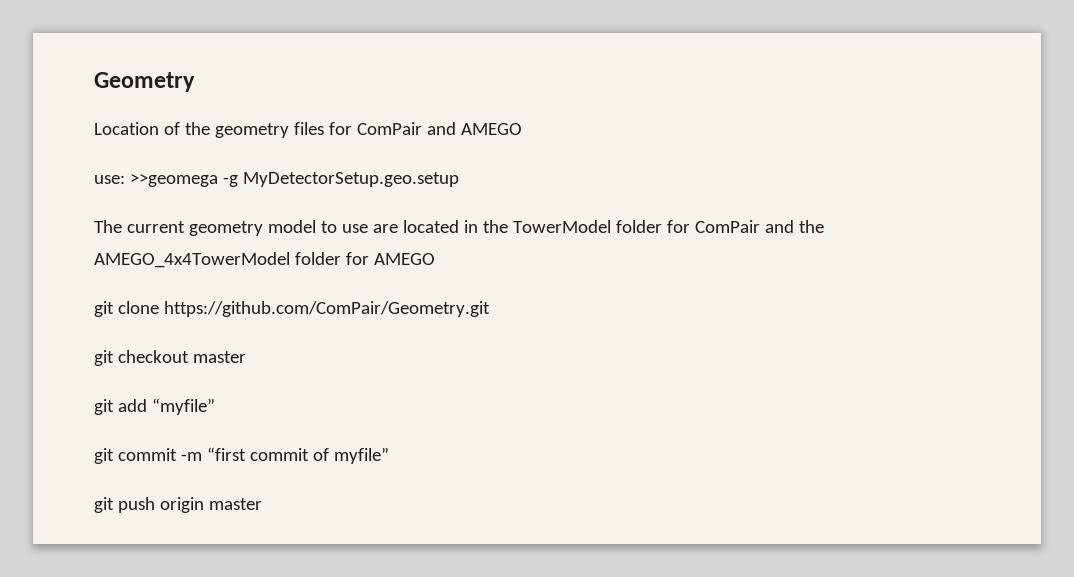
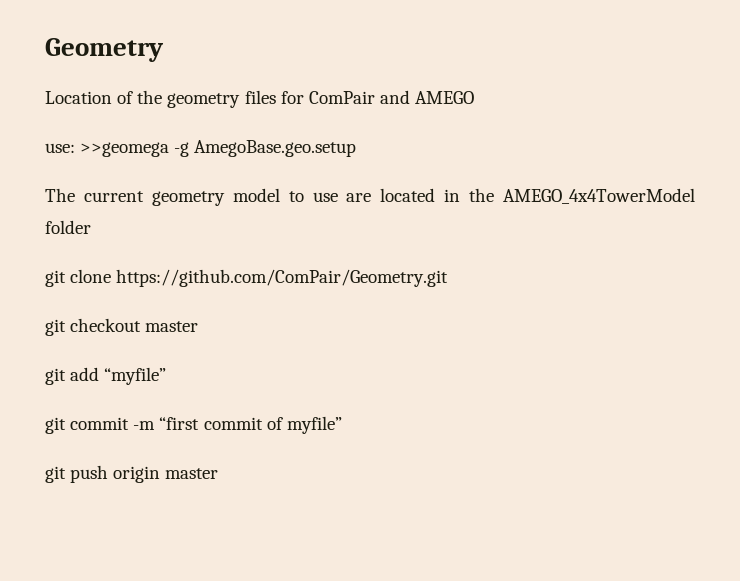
- use: >>geomega -g MyDetectorSetup.geo.setup
+ use: >>geomega -g AmegoBase.geo.setup
- The current geometry model to use are located in the TowerModel folder for ComPair and the AMEGO_4x4TowerModel folder for AMEGO
+ The current geometry model to use are located in the AMEGO_4x4TowerModel folder

